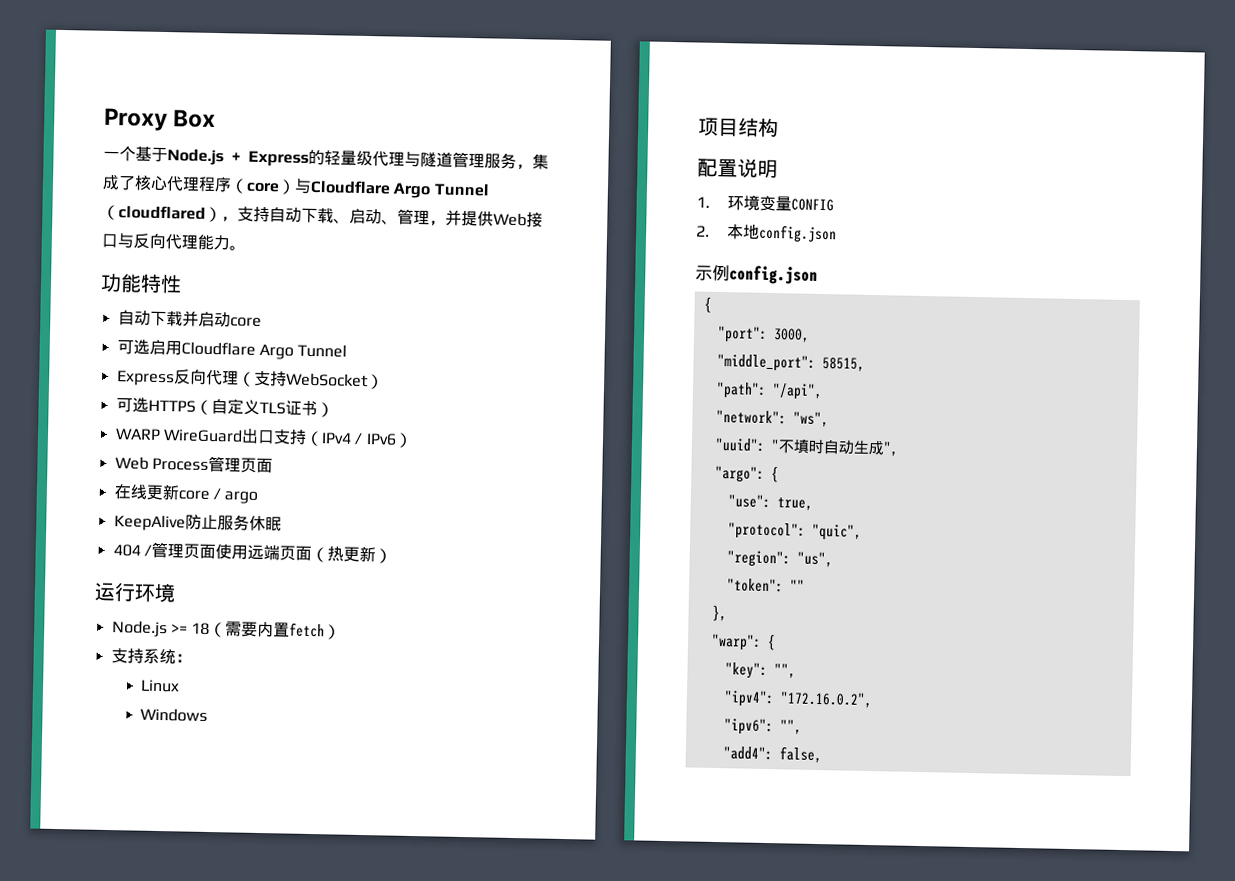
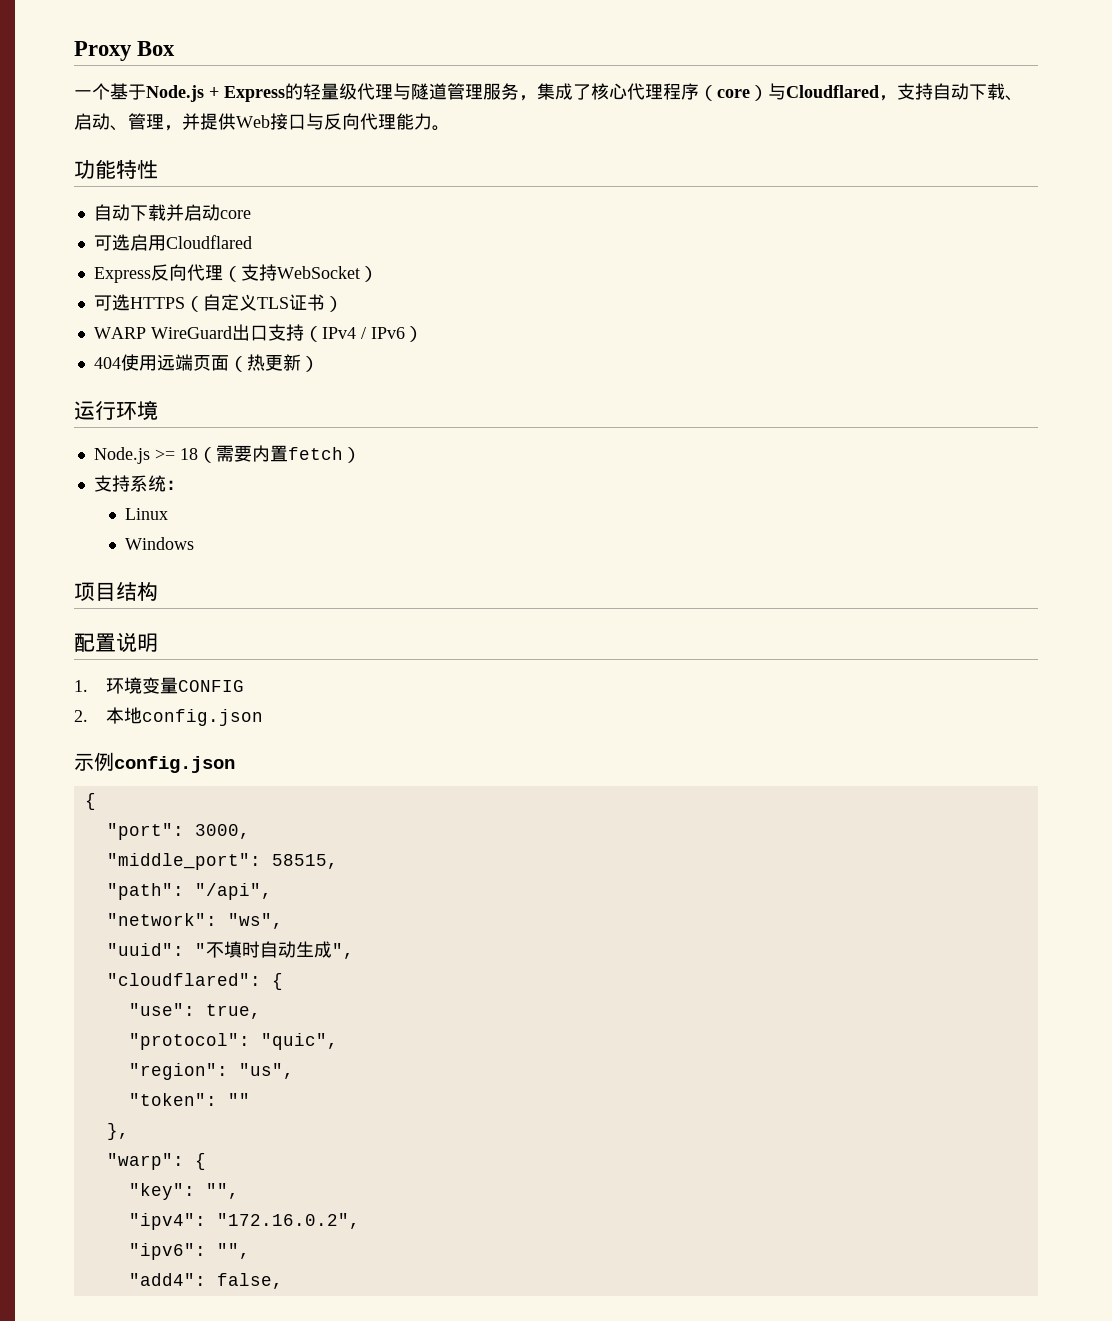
- 一个基于Node.js + Express的轻量级代理与隧道管理服务，集成了核心代理程序（core）与Cloudflare Argo Tunnel（cloudflared），支持自动下载、启动、管理，并提供Web接口与反向代理能力。
+ 一个基于Node.js + Express的轻量级代理与隧道管理服务，集成了核心代理程序（core）与Cloudflared，支持自动下载、启动、管理，并提供Web接口与反向代理能力。
- 可选启用Cloudflare Argo Tunnel
+ 可选启用Cloudflared
- Web Process管理页面
- 在线更新core / argo
- KeepAlive防止服务休眠
- 404 /管理页面使用远端页面（热更新）
+ 404使用远端页面（热更新）
- "argo": {
+ "cloudflared": {

